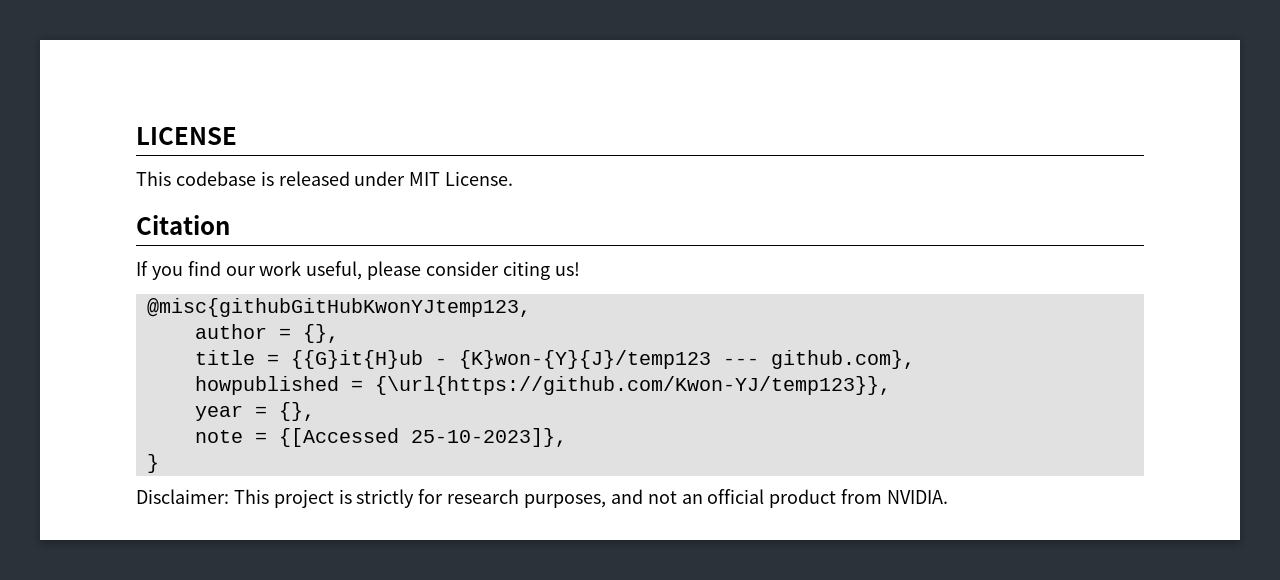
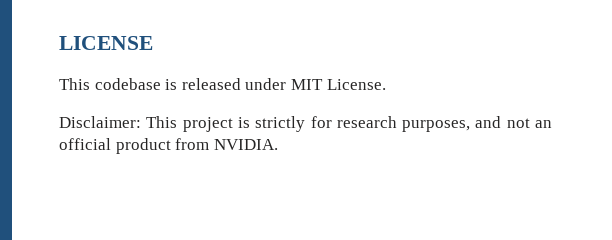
- Citation
- If you find our work useful, please consider citing us!
- @misc{githubGitHubKwonYJtemp123,
- author = {},
- title = {{G}it{H}ub - {K}won-{Y}{J}/temp123 --- github.com},
- howpublished = {\url{https://github.com/Kwon-YJ/temp123}},
- year = {},
- note = {[Accessed 25-10-2023]},
- }

